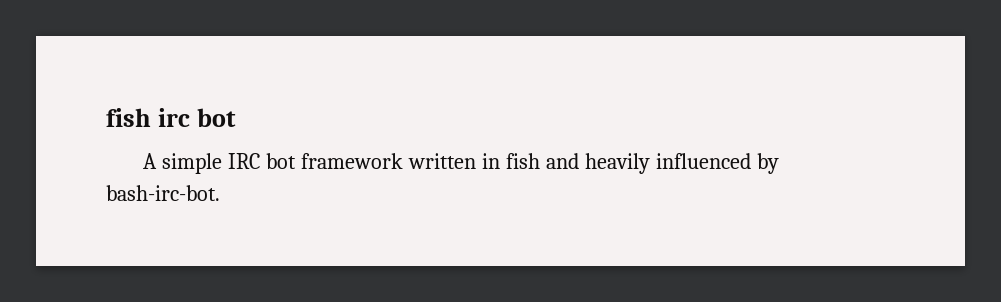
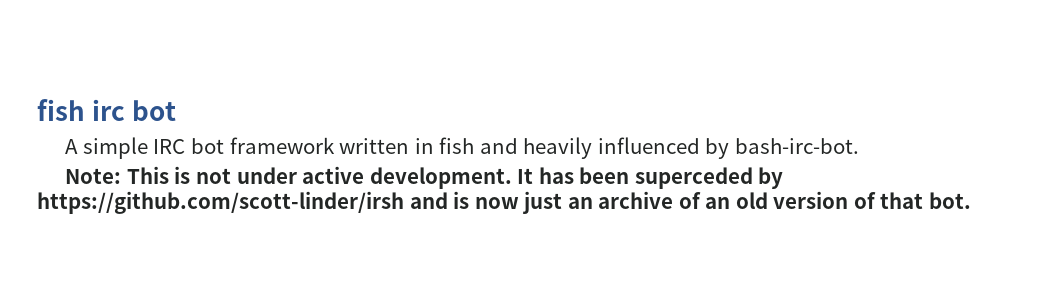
+ Note: This is not under active development. It has been superceded by https://github.com/scott-linder/irsh and is now just an archive of an old version of that bot.

